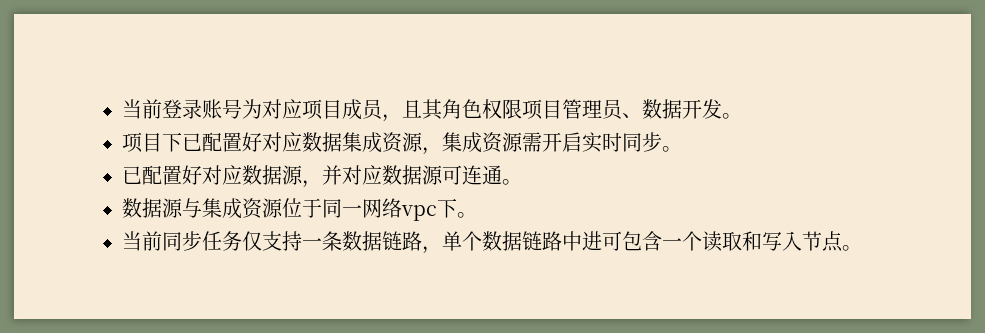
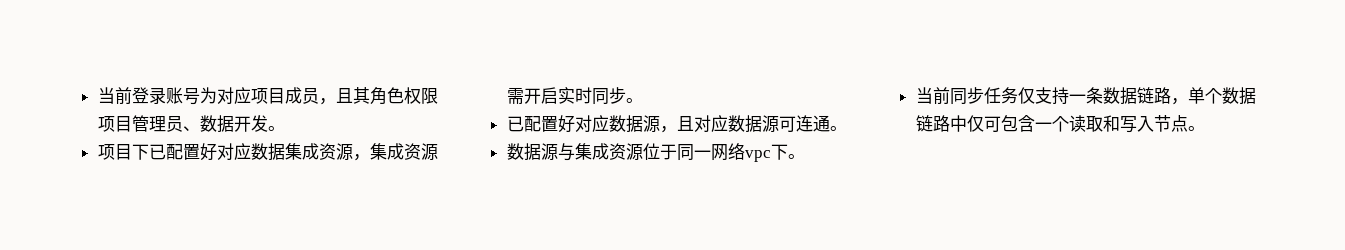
- 已配置好对应数据源，并对应数据源可连通。
+ 已配置好对应数据源，且对应数据源可连通。
- 当前同步任务仅支持一条数据链路，单个数据链路中进可包含一个读取和写入节点。
+ 当前同步任务仅支持一条数据链路，单个数据链路中仅可包含一个读取和写入节点。

